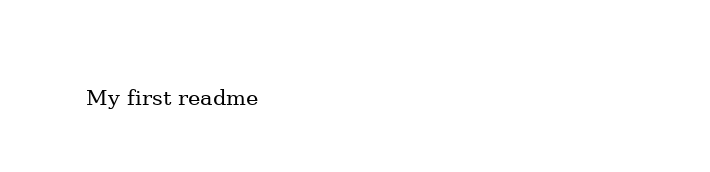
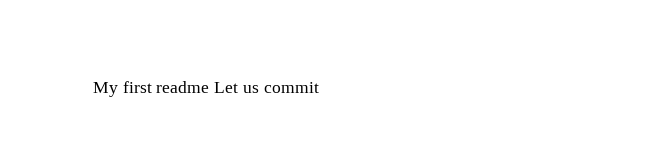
- My first readme
+ My first readme Let us commit

